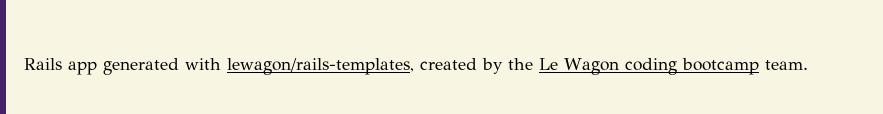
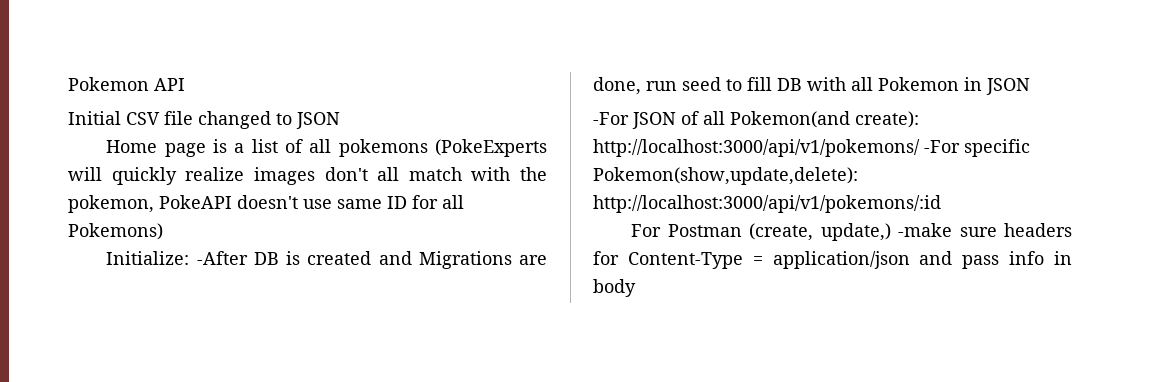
- Rails app generated with lewagon/rails-templates, created by the Le Wagon coding bootcamp team.
+ Pokemon API
+ Initial CSV file changed to JSON
+ Home page is a list of all pokemons (PokeExperts will quickly realize images don't all match with the pokemon, PokeAPI doesn't use same ID for all Pokemons)
+ Initialize: -After DB is created and Migrations are done, run seed to fill DB with all Pokemon in JSON
+ -For JSON of all Pokemon(and create): http://localhost:3000/api/v1/pokemons/ -For specific Pokemon(show,update,delete): http://localhost:3000/api/v1/pokemons/:id
+ For Postman (create, update,) -make sure headers for Content-Type = application/json and pass info in body

